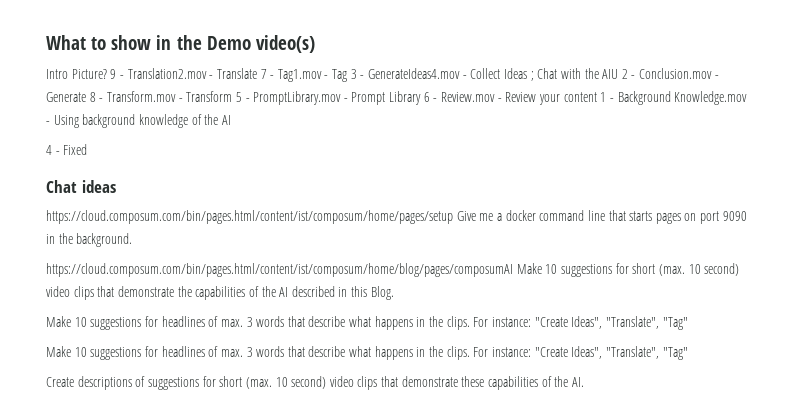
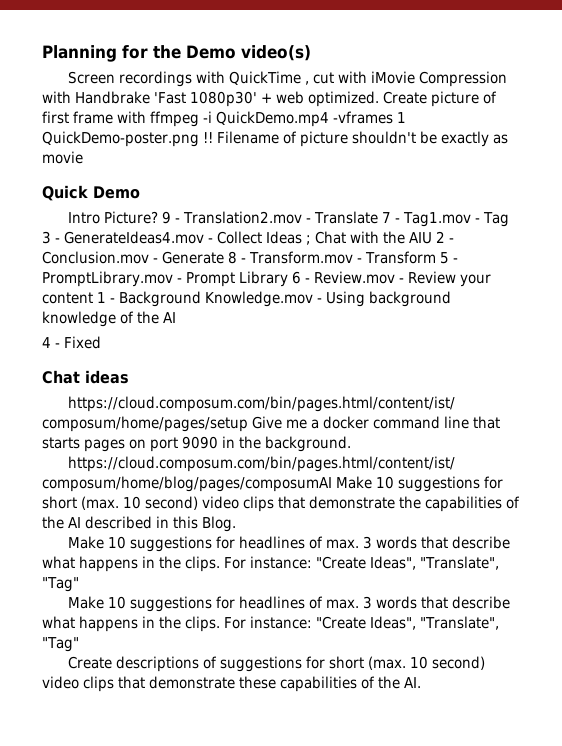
- What to show in the Demo video(s)
+ Planning for the Demo video(s)
+ Screen recordings with QuickTime , cut with iMovie Compression with Handbrake 'Fast 1080p30' + web optimized. Create picture of first frame with ffmpeg -i QuickDemo.mp4 -vframes 1 QuickDemo-poster.png !! Filename of picture shouldn't be exactly as movie
+ Quick Demo

